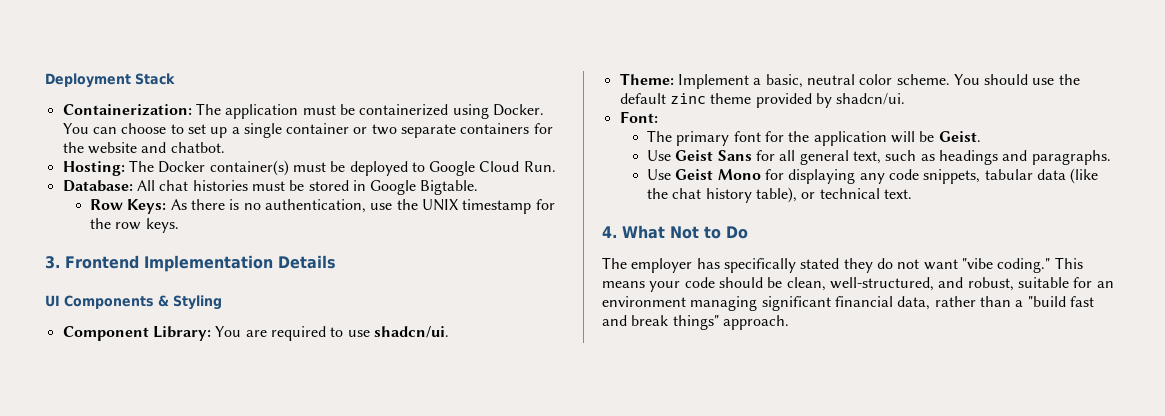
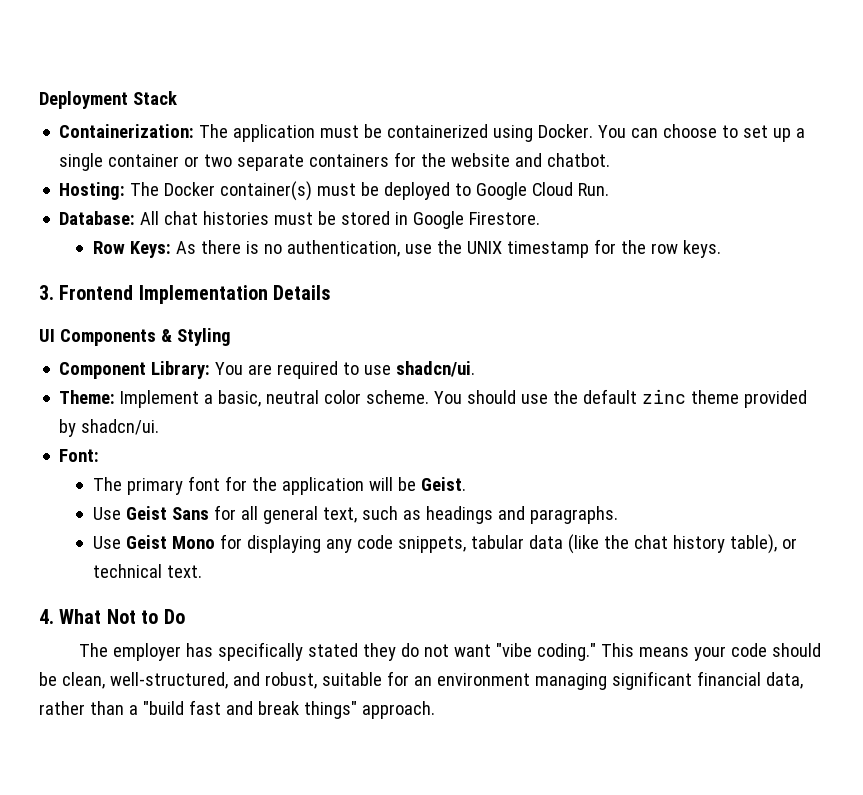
- Database: All chat histories must be stored in Google Bigtable.
+ Database: All chat histories must be stored in Google Firestore.

